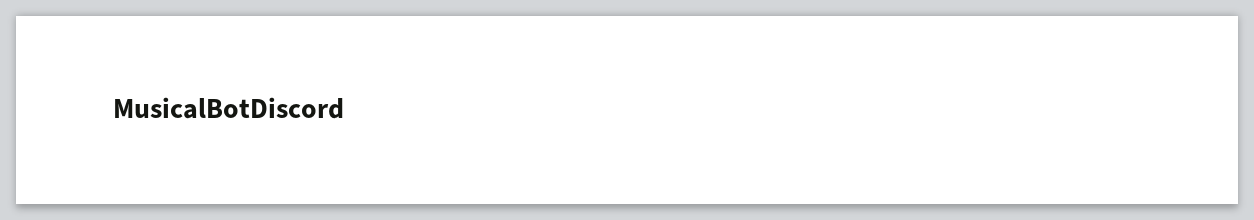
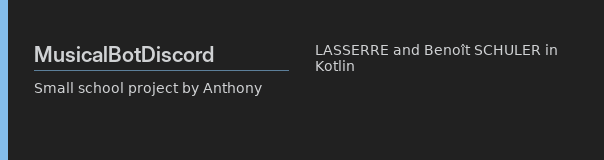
+ Small school project by Anthony LASSERRE and Benoît SCHULER in Kotlin

